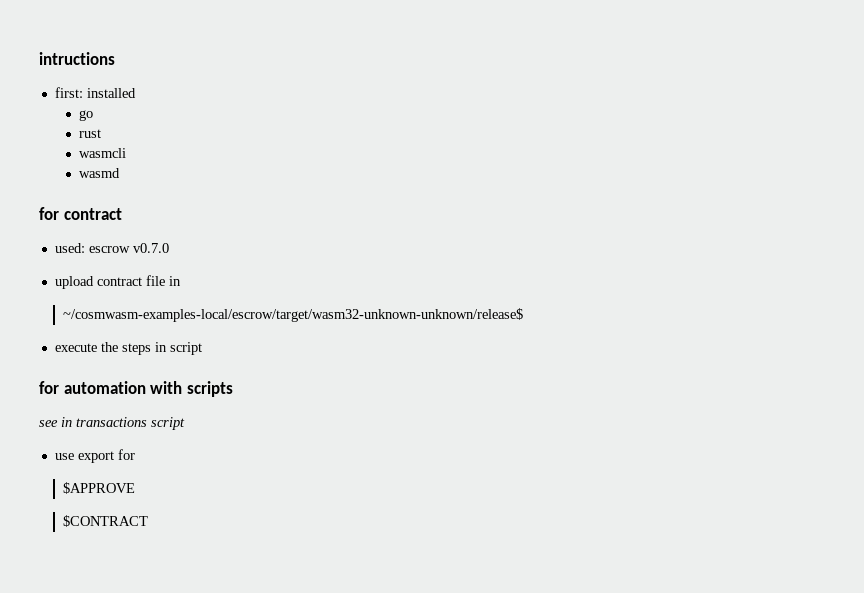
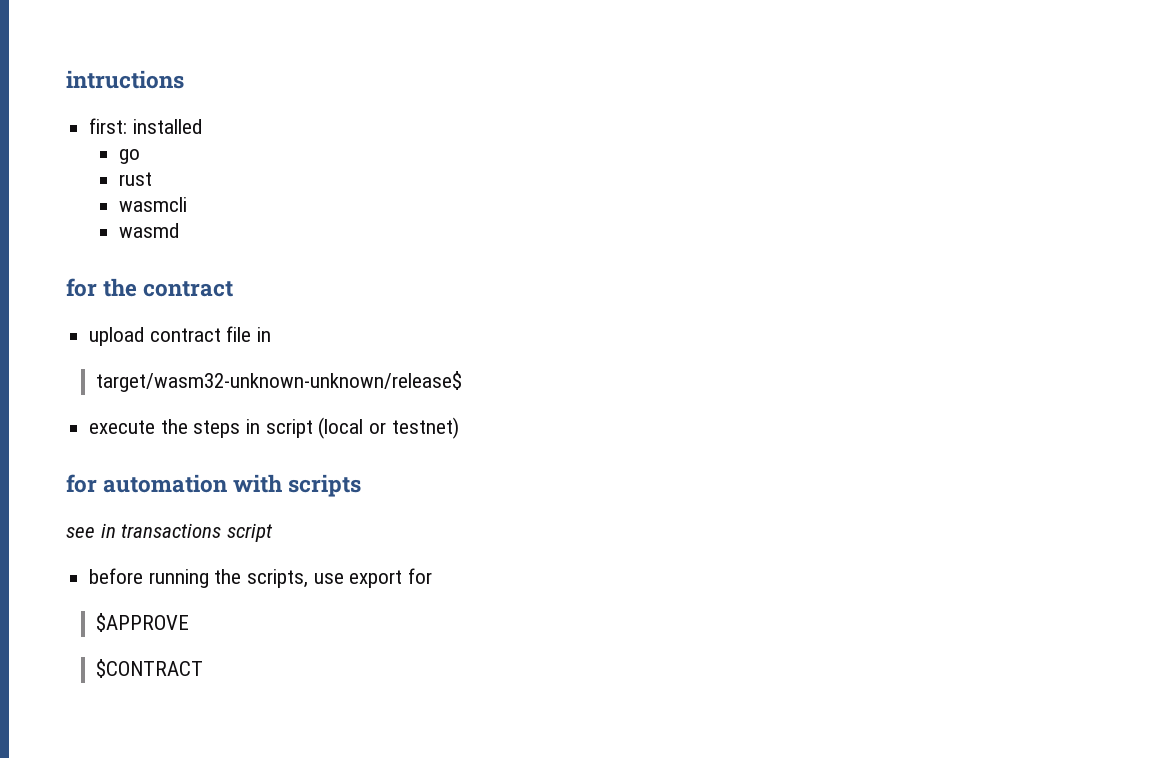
- for contract
- used: escrow v0.7.0
+ for the contract
- ~/cosmwasm-examples-local/escrow/target/wasm32-unknown-unknown/release$
+ target/wasm32-unknown-unknown/release$
- execute the steps in script
+ execute the steps in script (local or testnet)
- use export for
+ before running the scripts, use export for

